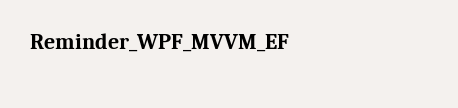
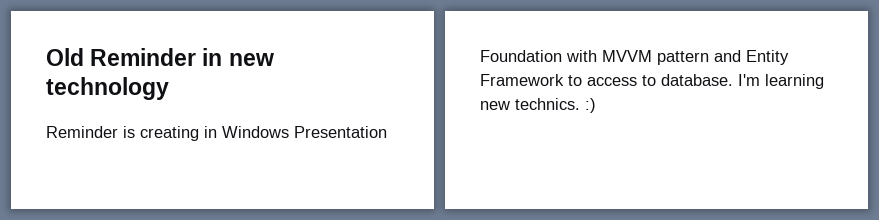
- Reminder_WPF_MVVM_EF
+ Old Reminder in new technology
+ Reminder is creating in Windows Presentation Foundation with MVVM pattern and Entity Framework to access to database. I'm learning new technics. :)

